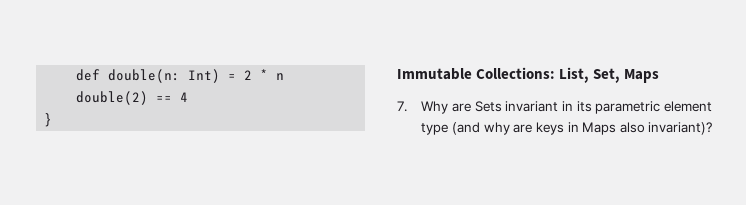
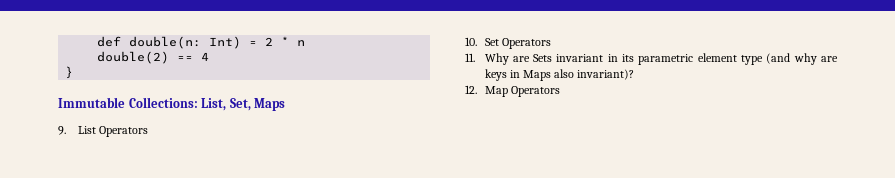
- 7. Why are Sets invariant in its parametric element type (and why are keys in Maps also invariant)?
+ 9. List Operators
+ 10. Set Operators
+ 11. Why are Sets invariant in its parametric element type (and why are keys in Maps also invariant)?
+ 12. Map Operators

